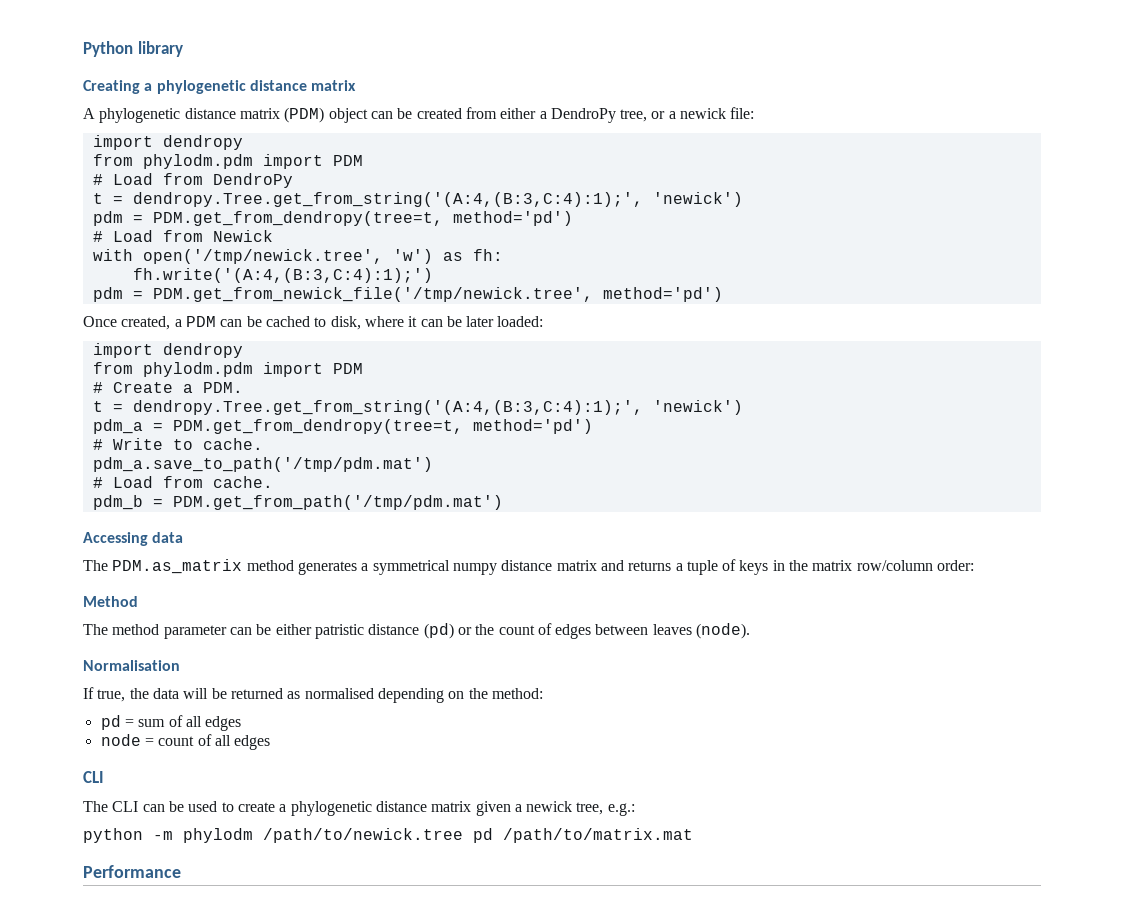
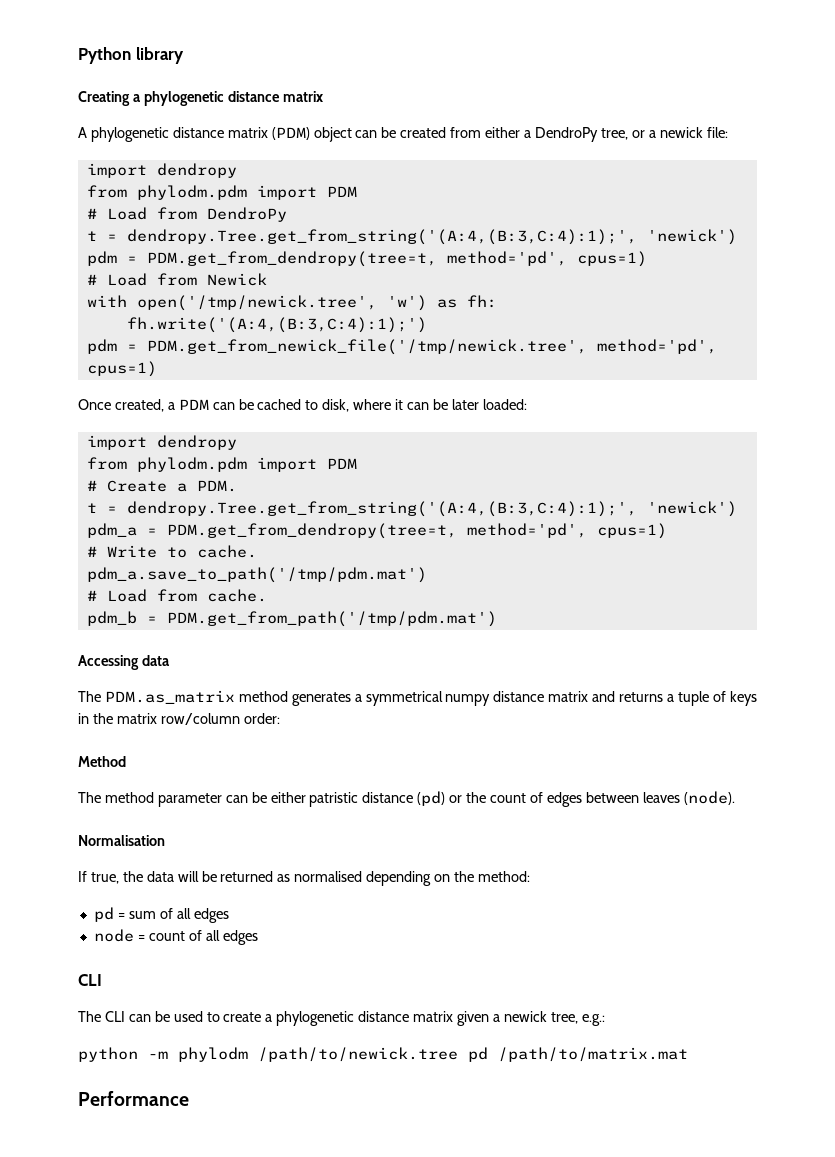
- pdm = PDM.get_from_dendropy(tree=t, method='pd')
+ pdm = PDM.get_from_dendropy(tree=t, method='pd', cpus=1)
- pdm = PDM.get_from_newick_file('/tmp/newick.tree', method='pd')
+ pdm = PDM.get_from_newick_file('/tmp/newick.tree', method='pd', cpus=1)
- pdm_a = PDM.get_from_dendropy(tree=t, method='pd')
+ pdm_a = PDM.get_from_dendropy(tree=t, method='pd', cpus=1)

